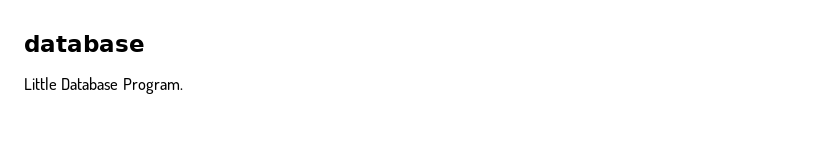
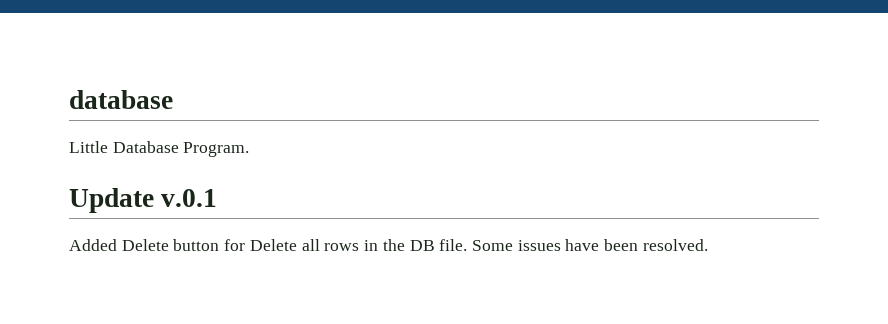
+ Update v.0.1
+ Added Delete button for Delete all rows in the DB file. Some issues have been resolved.

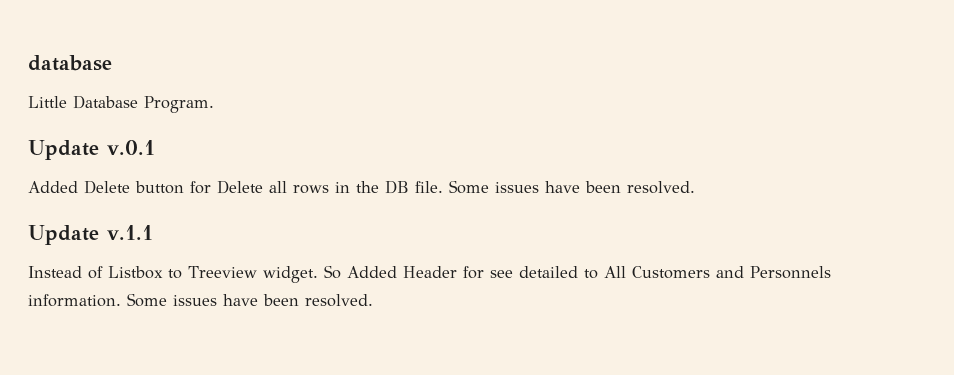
+ Update v.1.1
+ Instead of Listbox to Treeview widget. So Added Header for see detailed to All Customers and Personnels information. Some issues have been resolved.

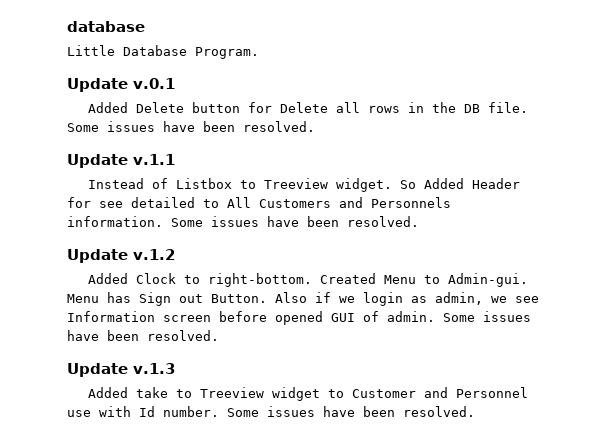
+ Update v.1.2
+ Added Clock to right-bottom. Created Menu to Admin-gui. Menu has Sign out Button. Also if we login as admin, we see Information screen before opened GUI of admin. Some issues have been resolved.
+ Update v.1.3
+ Added take to Treeview widget to Customer and Personnel use with Id number. Some issues have been resolved.

